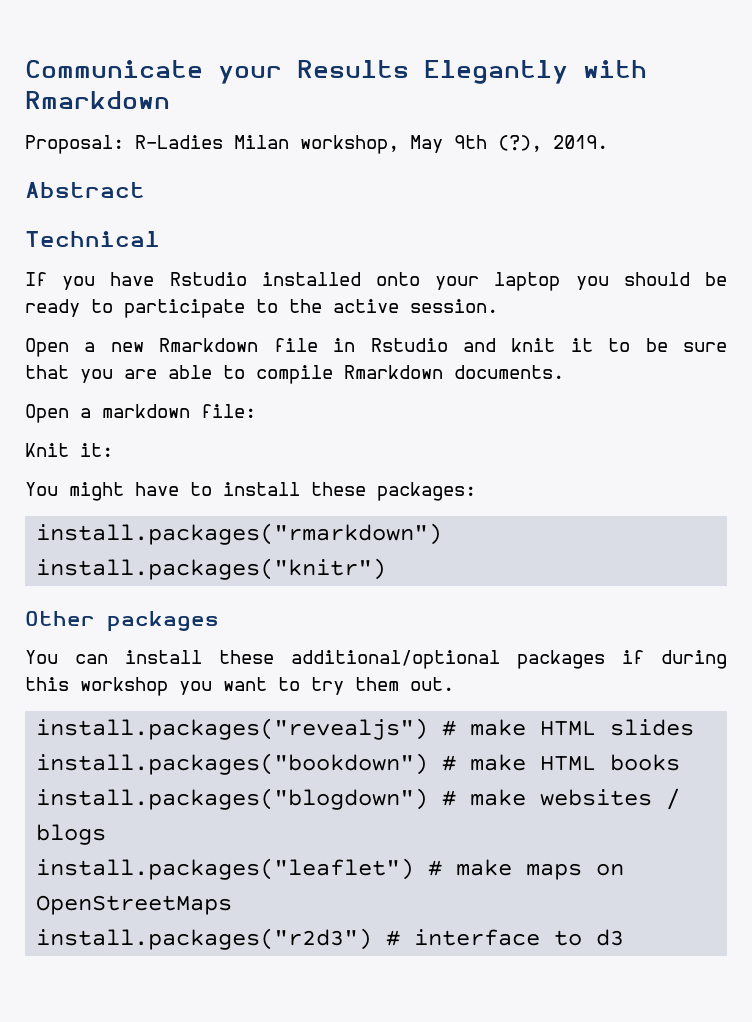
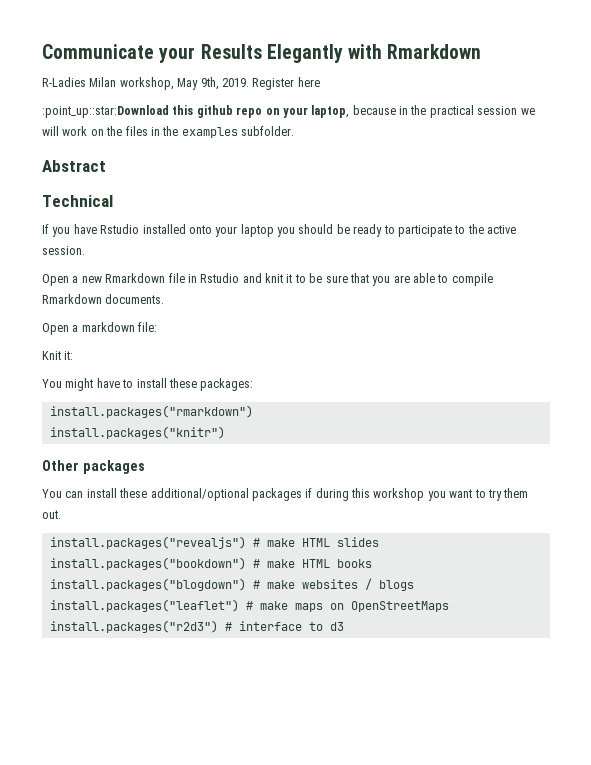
- Proposal: R-Ladies Milan workshop, May 9th (?), 2019.
+ R-Ladies Milan workshop, May 9th, 2019. Register here
+ :point_up::star:Download this github repo on your laptop, because in the practical session we will work on the files in the examples subfolder.

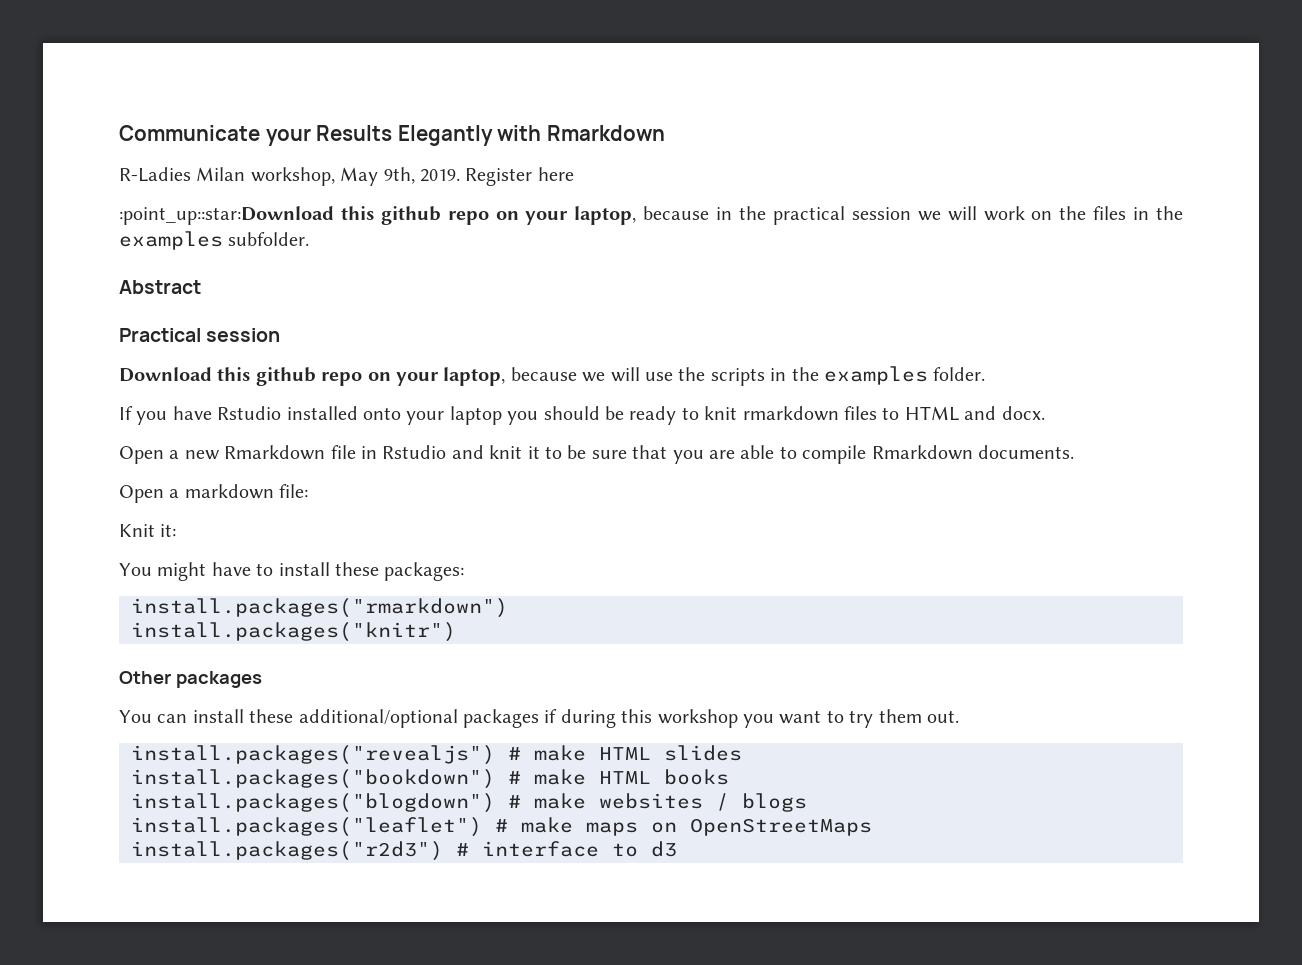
- Technical
+ Practical session
+ Download this github repo on your laptop, because we will use the scripts in the examples folder.
- If you have Rstudio installed onto your laptop you should be ready to participate to the active session.
+ If you have Rstudio installed onto your laptop you should be ready to knit rmarkdown files to HTML and docx.

